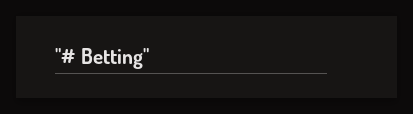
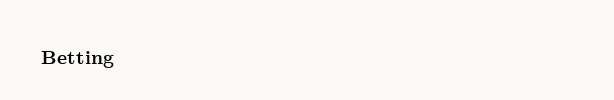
- "# Betting"
+ Betting

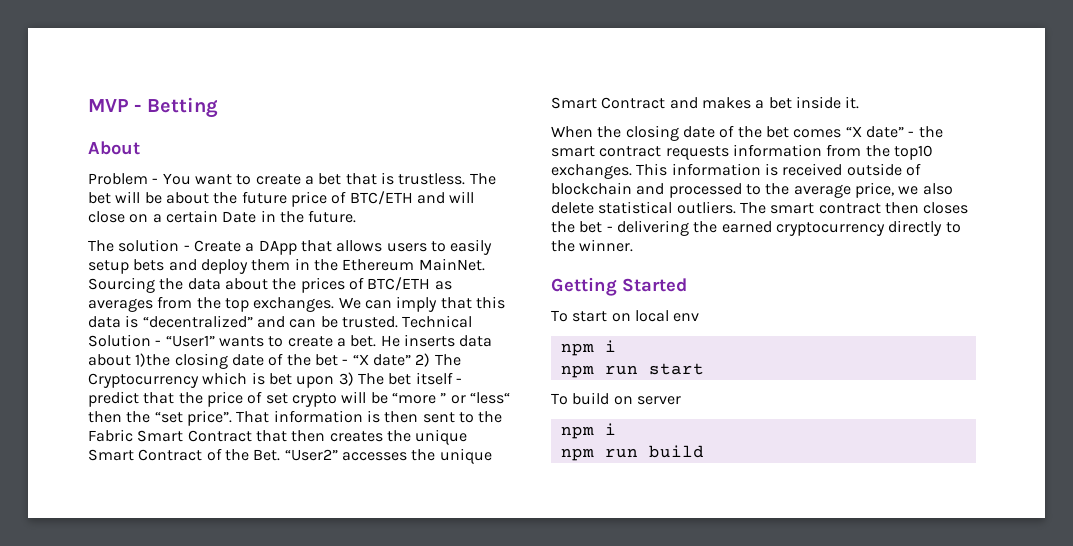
- Betting
+ MVP - Betting
+ About
+ Problem - You want to create a bet that is trustless. The bet will be about the future price of BTC/ETH and will close on a certain Date in the future.
+ The solution - Create a DApp that allows users to easily setup bets and deploy them in the Ethereum MainNet. Sourcing the data about the prices of BTC/ETH as averages from the top exchanges. We can imply that this data is “decentralized” and can be trusted. Technical Solution - “User1” wants to create a bet. He inserts data about 1)the closing date of the bet - “X date” 2) The Cryptocurrency which is bet upon 3) The bet itself - predict that the price of set crypto will be “more ” or “less“ then the “set price”. That information is then sent to the Fabric Smart Contract that then creates the unique Smart Contract of the Bet. “User2” accesses the unique Smart Contract and makes a bet inside it.
+ When the closing date of the bet comes “X date” - the smart contract requests information from the top10 exchanges. This information is received outside of blockchain and processed to the average price, we also delete statistical outliers. The smart contract then closes the bet - delivering the earned cryptocurrency directly to the winner.
+ Getting Started
+ To start on local env
+ npm i
+ npm run start
+ To build on server
+ npm i
+ npm run build

